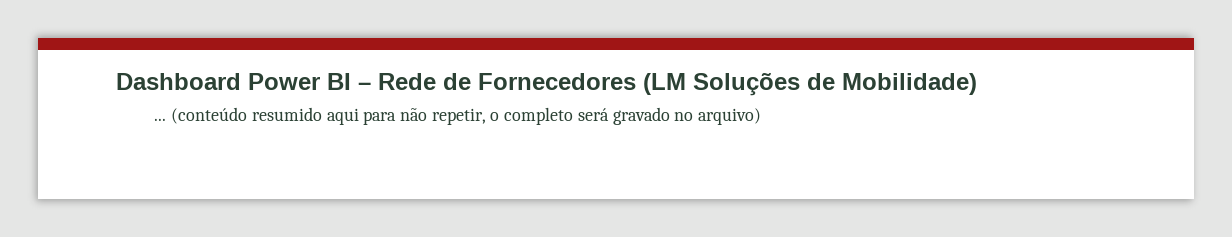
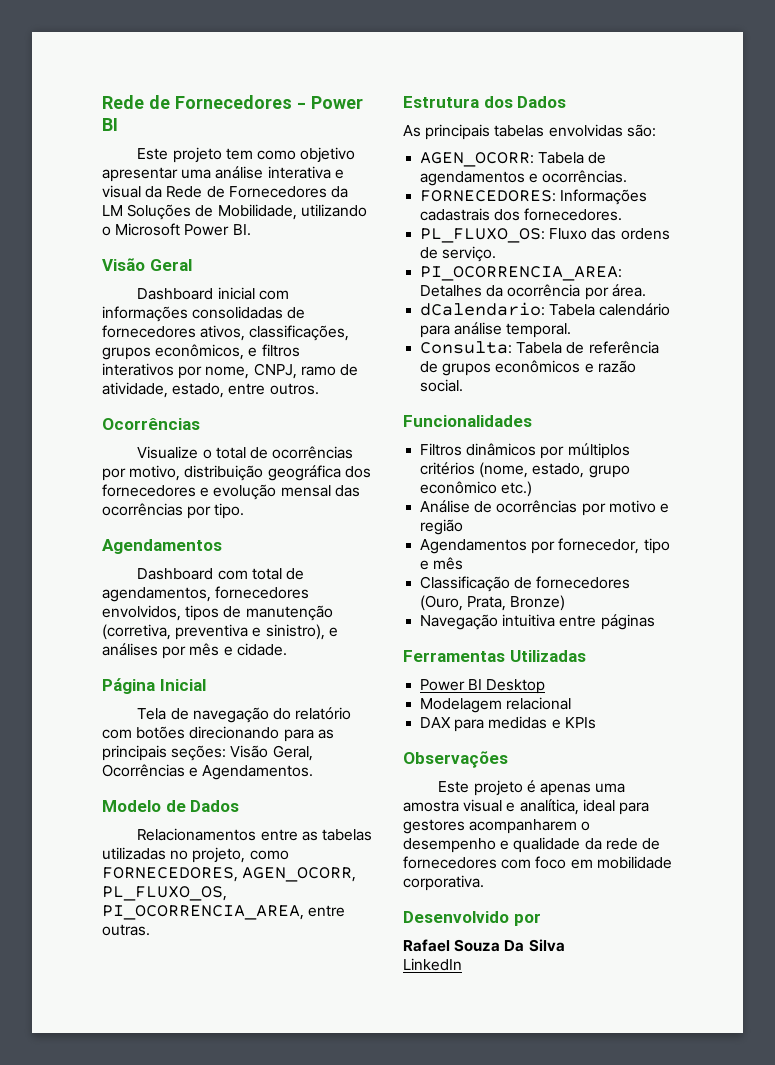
- Dashboard Power BI – Rede de Fornecedores (LM Soluções de Mobilidade)
- ... (conteúdo resumido aqui para não repetir, o completo será gravado no arquivo)
+ Rede de Fornecedores - Power BI
+ Este projeto tem como objetivo apresentar uma análise interativa e visual da Rede de Fornecedores da LM Soluções de Mobilidade, utilizando o Microsoft Power BI.
+ Visão Geral
+ Dashboard inicial com informações consolidadas de fornecedores ativos, classificações, grupos econômicos, e filtros interativos por nome, CNPJ, ramo de atividade, estado, entre outros.
+ Ocorrências
+ Visualize o total de ocorrências por motivo, distribuição geográfica dos fornecedores e evolução mensal das ocorrências por tipo.
+ Agendamentos
+ Dashboard com total de agendamentos, fornecedores envolvidos, tipos de manutenção (corretiva, preventiva e sinistro), e análises por mês e cidade.
+ Página Inicial
+ Tela de navegação do relatório com botões direcionando para as principais seções: Visão Geral, Ocorrências e Agendamentos.
+ Modelo de Dados
+ Relacionamentos entre as tabelas utilizadas no projeto, como FORNECEDORES, AGEN_OCORR, PL_FLUXO_OS, PI_OCORRENCIA_AREA, entre outras.
+ Estrutura dos Dados
+ As principais tabelas envolvidas são:
+ AGEN_OCORR: Tabela de agendamentos e ocorrências.
+ FORNECEDORES: Informações cadastrais dos fornecedores.
+ PL_FLUXO_OS: Fluxo das ordens de serviço.
+ PI_OCORRENCIA_AREA: Detalhes da ocorrência por área.
+ dCalendario: Tabela calendário para análise temporal.
+ Consulta: Tabela de referência de grupos econômicos e razão social.
+ Funcionalidades
+ Filtros dinâmicos por múltiplos critérios (nome, estado, grupo econômico etc.)
+ Análise de ocorrências por motivo e região
+ Agendamentos por fornecedor, tipo e mês
+ Classificação de fornecedores (Ouro, Prata, Bronze)
+ Navegação intuitiva entre páginas
+ Ferramentas Utilizadas
+ Power BI Desktop
+ Modelagem relacional
+ DAX para medidas e KPIs
+ Observações
+ Este projeto é apenas uma amostra visual e analítica, ideal para gestores acompanharem o desempenho e qualidade da rede de fornecedores com foco em mobilidade corporativa.
+ Desenvolvido por
+ Rafael Souza Da Silva
+ LinkedIn

